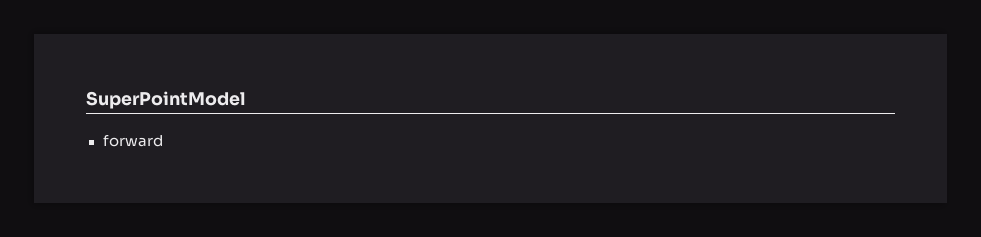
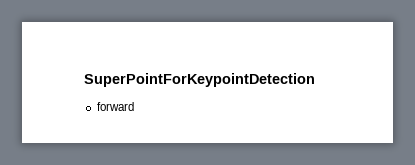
- SuperPointModel
+ SuperPointForKeypointDetection

